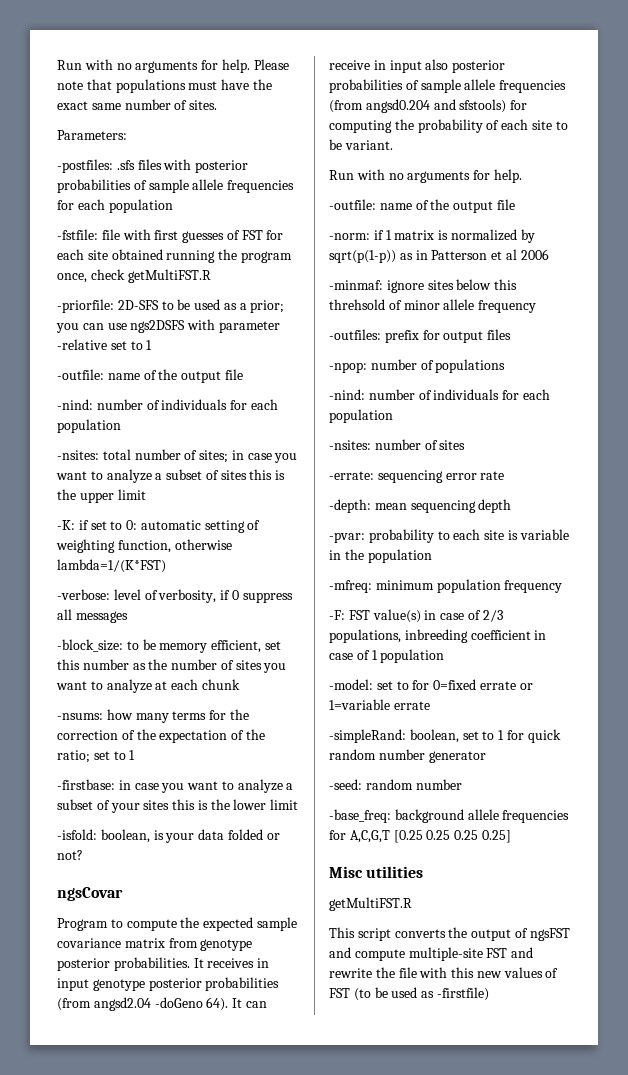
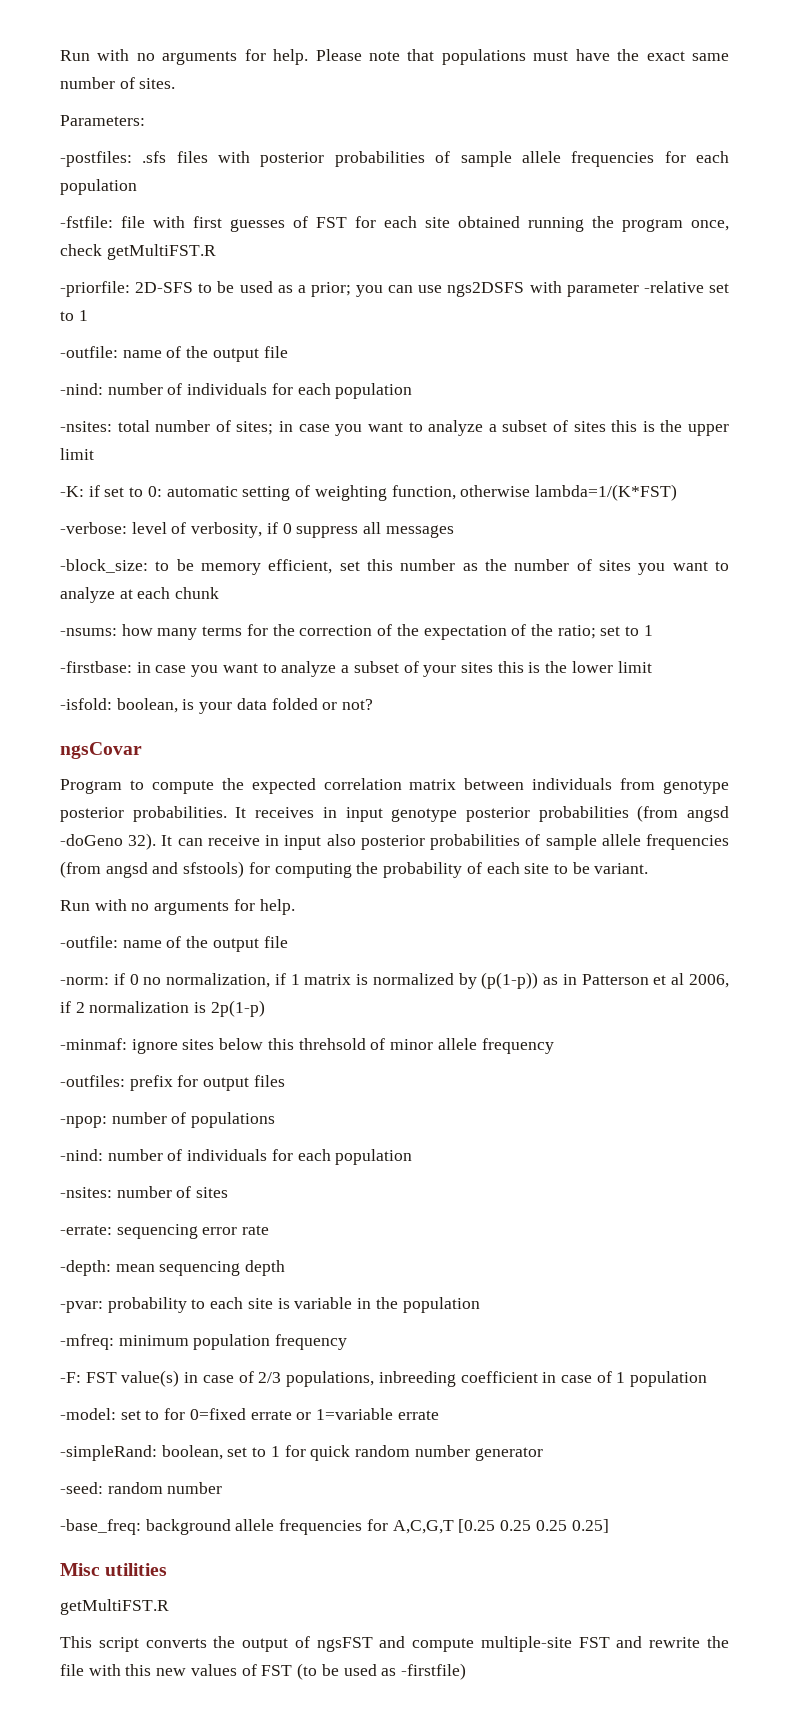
- Program to compute the expected sample covariance matrix from genotype posterior probabilities.
+ Program to compute the expected correlation matrix between individuals from genotype posterior probabilities.
- It receives in input genotype posterior probabilities (from angsd2.04 -doGeno 64).
+ It receives in input genotype posterior probabilities (from angsd -doGeno 32).
- It can receive in input also posterior probabilities of sample allele frequencies (from angsd0.204 and sfstools) for computing the probability of each site to be variant.
+ It can receive in input also posterior probabilities of sample allele frequencies (from angsd and sfstools) for computing the probability of each site to be variant.
- -norm: if 1 matrix is normalized by sqrt(p(1-p)) as in Patterson et al 2006
+ -norm: if 0 no normalization, if 1 matrix is normalized by (p(1-p)) as in Patterson et al 2006, if 2 normalization is 2p(1-p)

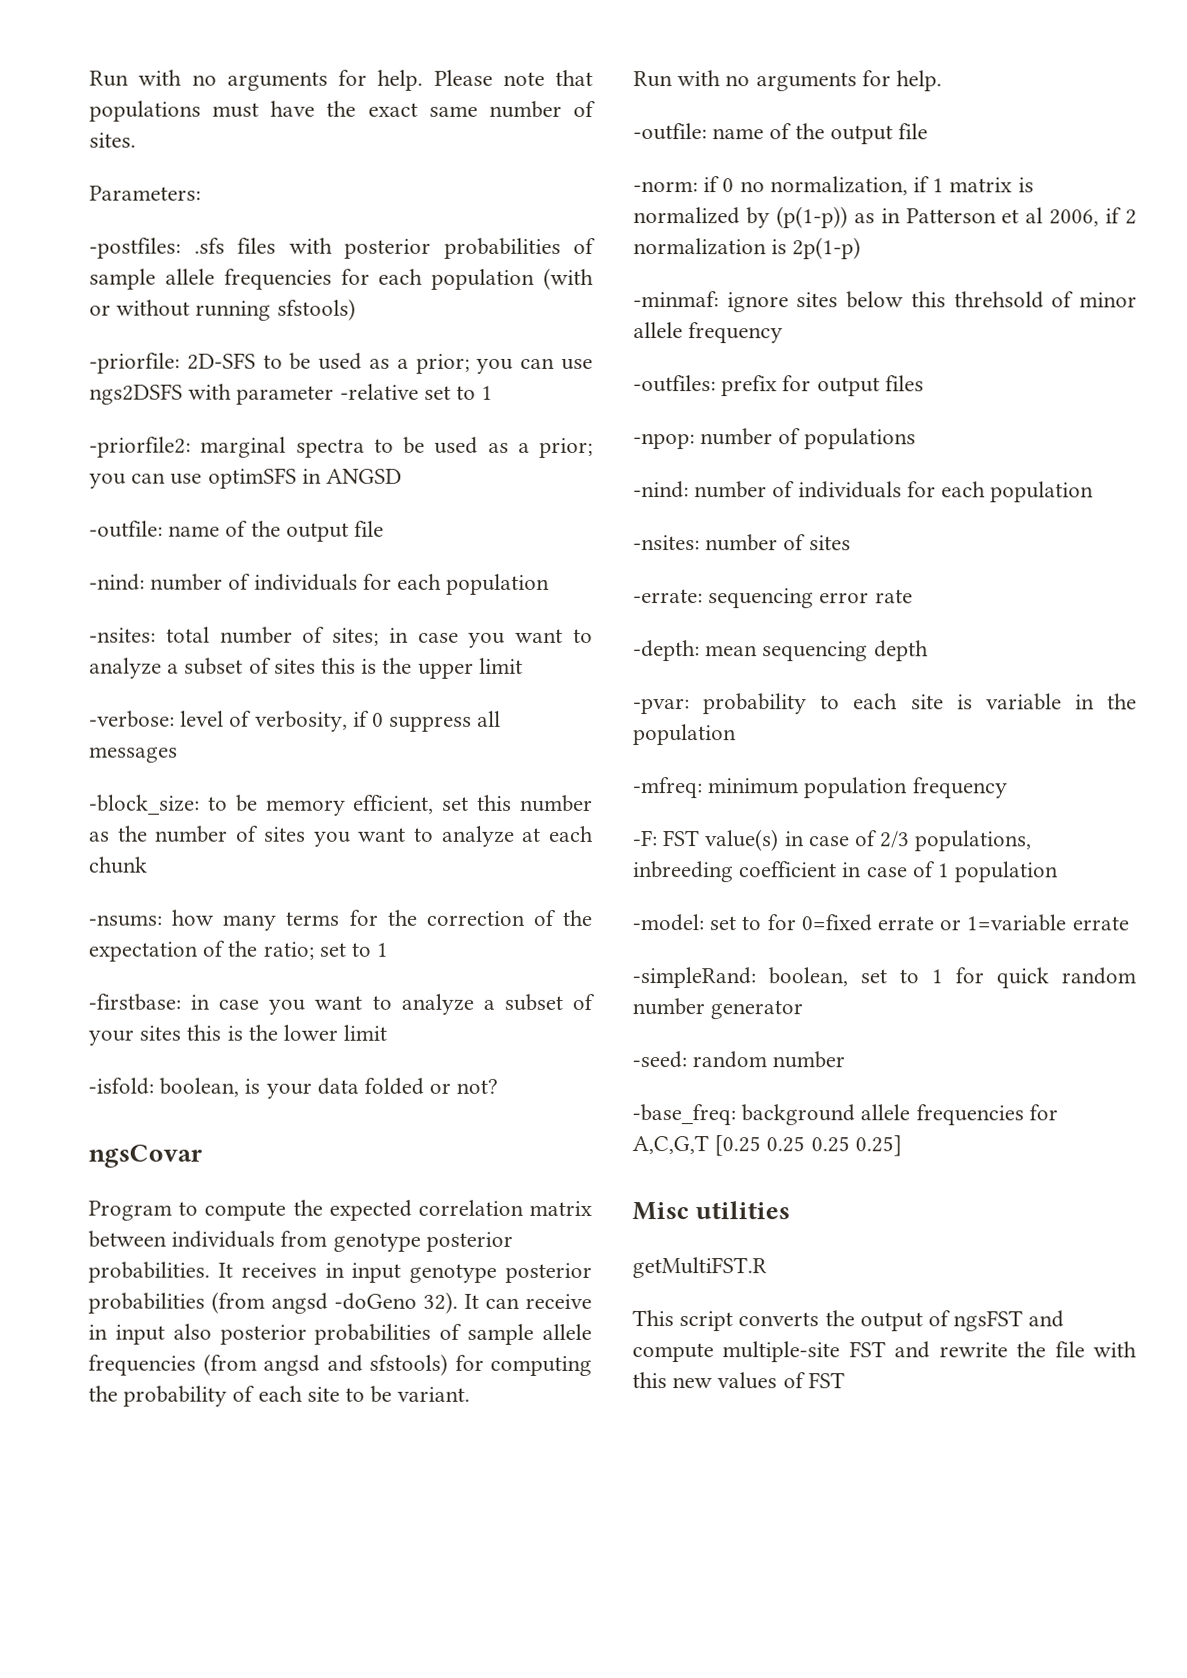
- -postfiles: .sfs files with posterior probabilities of sample allele frequencies for each population
- -fstfile: file with first guesses of FST for each site obtained running the program once, check getMultiFST.R
+ -postfiles: .sfs files with posterior probabilities of sample allele frequencies for each population (with or without running sfstools)
+ -priorfile2: marginal spectra to be used as a prior; you can use optimSFS in ANGSD
- -K: if set to 0: automatic setting of weighting function, otherwise lambda=1/(K*FST)
- This script converts the output of ngsFST and compute multiple-site FST and rewrite the file with this new values of FST (to be used as -firstfile)
+ This script converts the output of ngsFST and compute multiple-site FST and rewrite the file with this new values of FST

